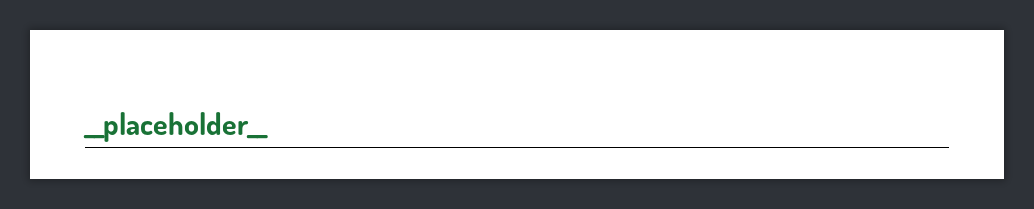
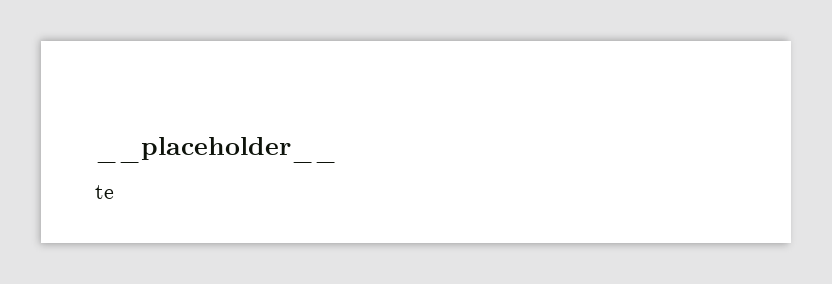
+ te

